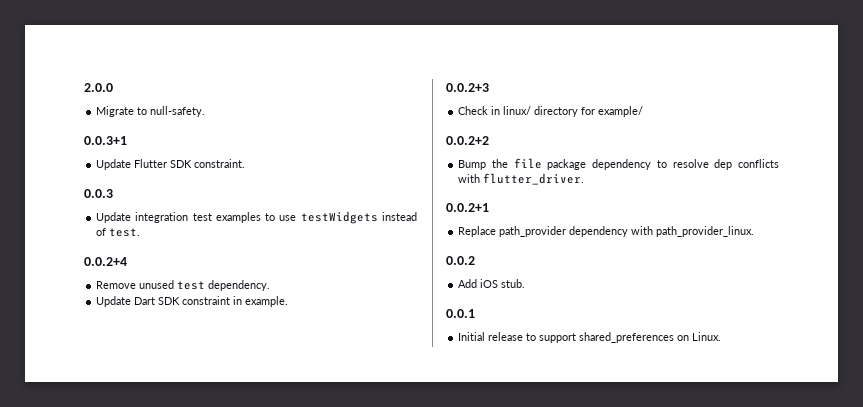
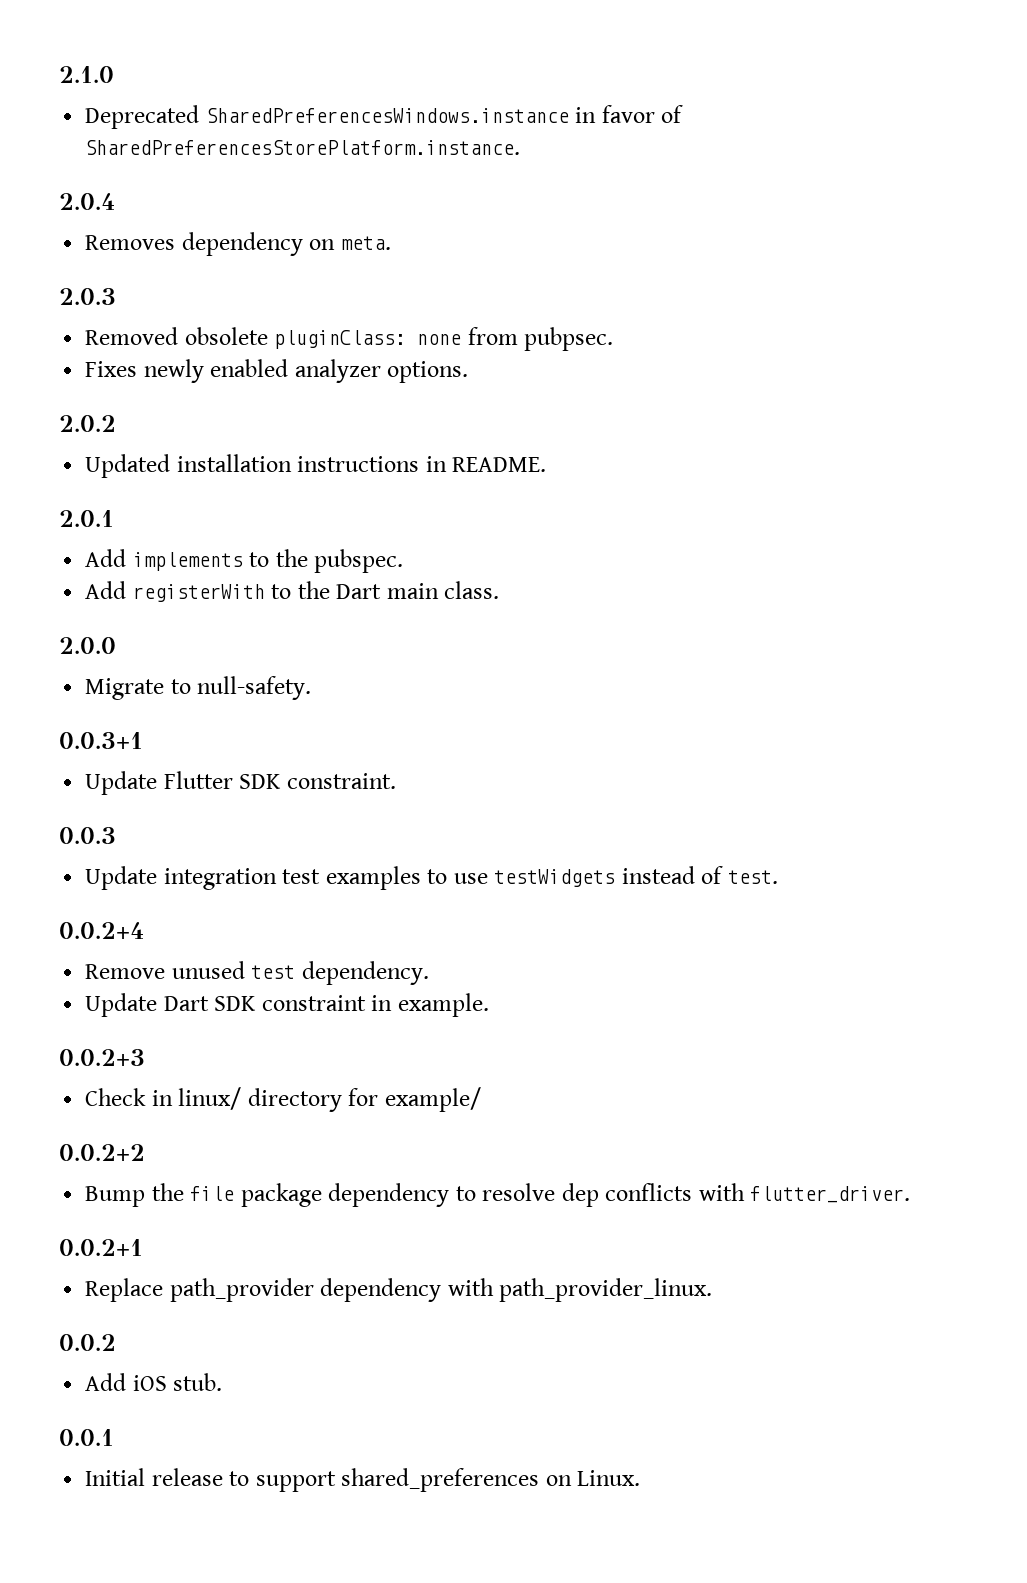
+ 2.1.0
+ Deprecated SharedPreferencesWindows.instance in favor of SharedPreferencesStorePlatform.instance.
+ 2.0.4
+ Removes dependency on meta.
+ 2.0.3
+ Removed obsolete pluginClass: none from pubpsec.
+ Fixes newly enabled analyzer options.
+ 2.0.2
+ Updated installation instructions in README.
+ 2.0.1
+ Add implements to the pubspec.
+ Add registerWith to the Dart main class.

